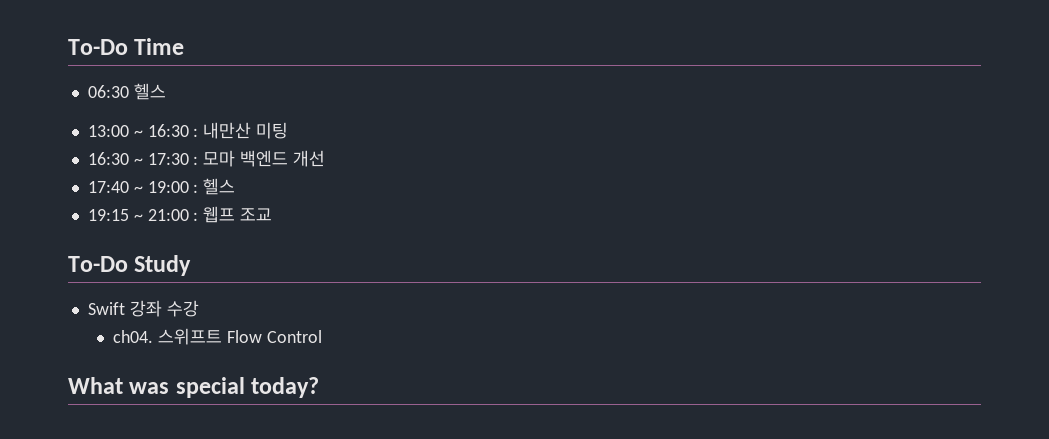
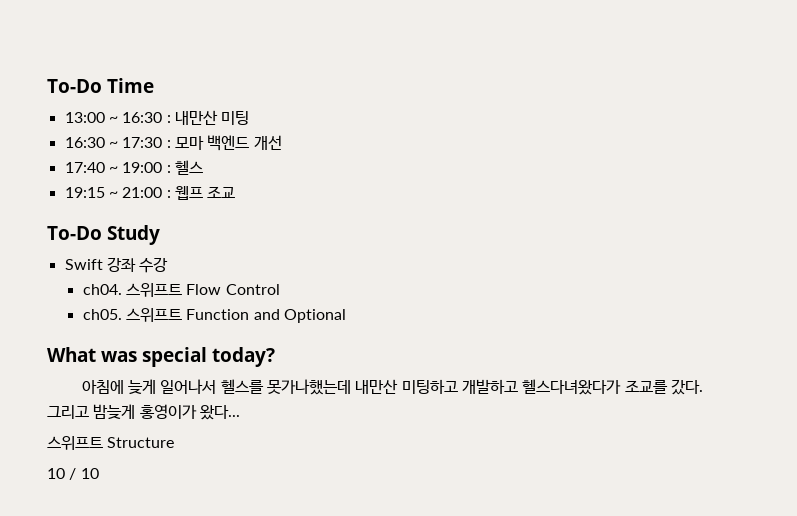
- 06:30 헬스
+ ch05. 스위프트 Function and Optional
+ 아침에 늦게 일어나서 헬스를 못가나했는데 내만산 미팅하고 개발하고 헬스다녀왔다가 조교를 갔다. 그리고 밤늦게 홍영이가 왔다...
+ 스위프트 Structure
+ 10 / 10

